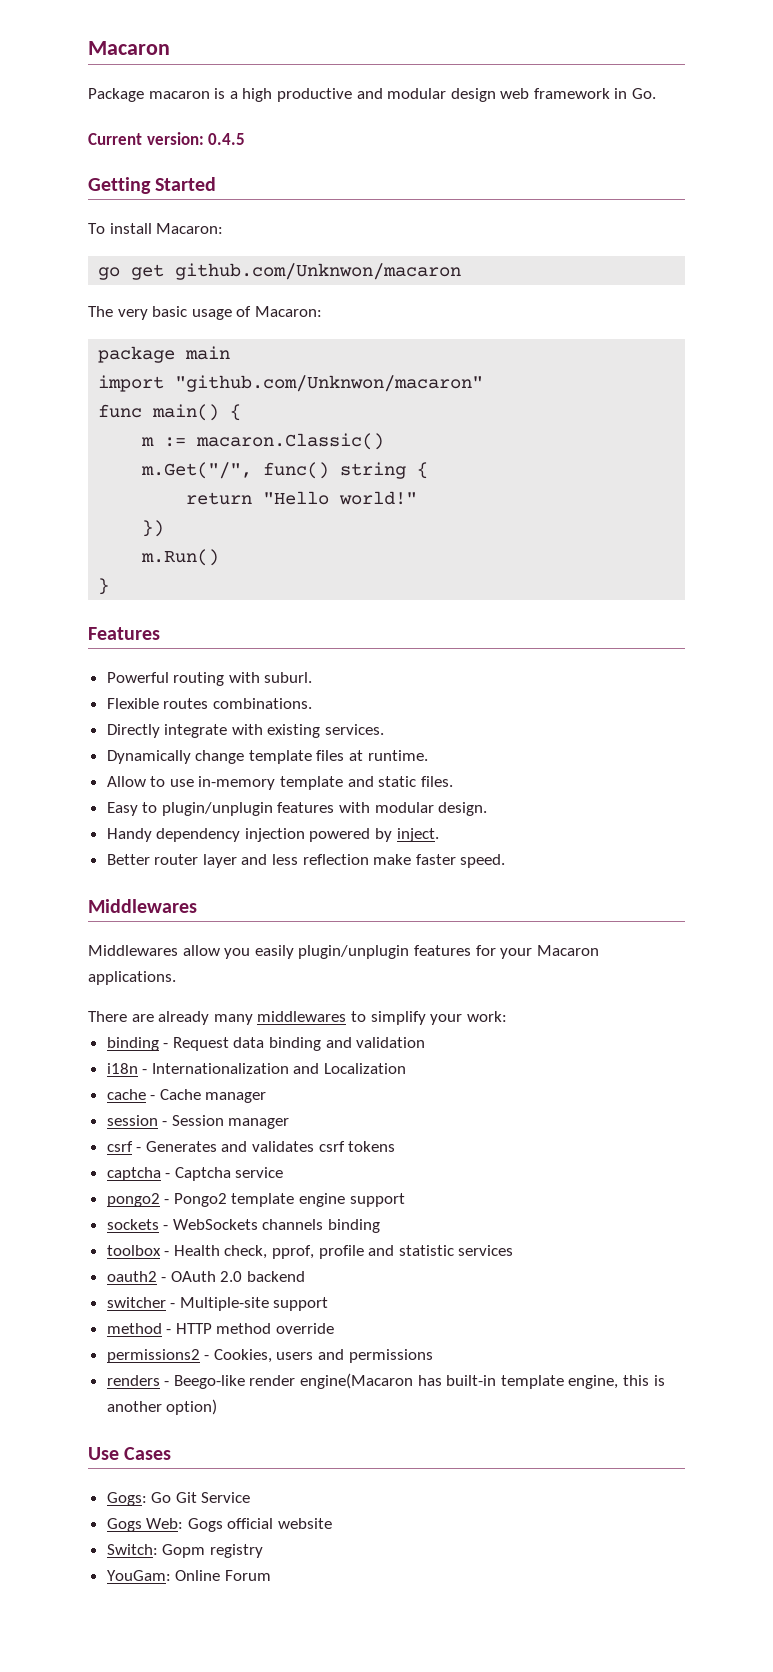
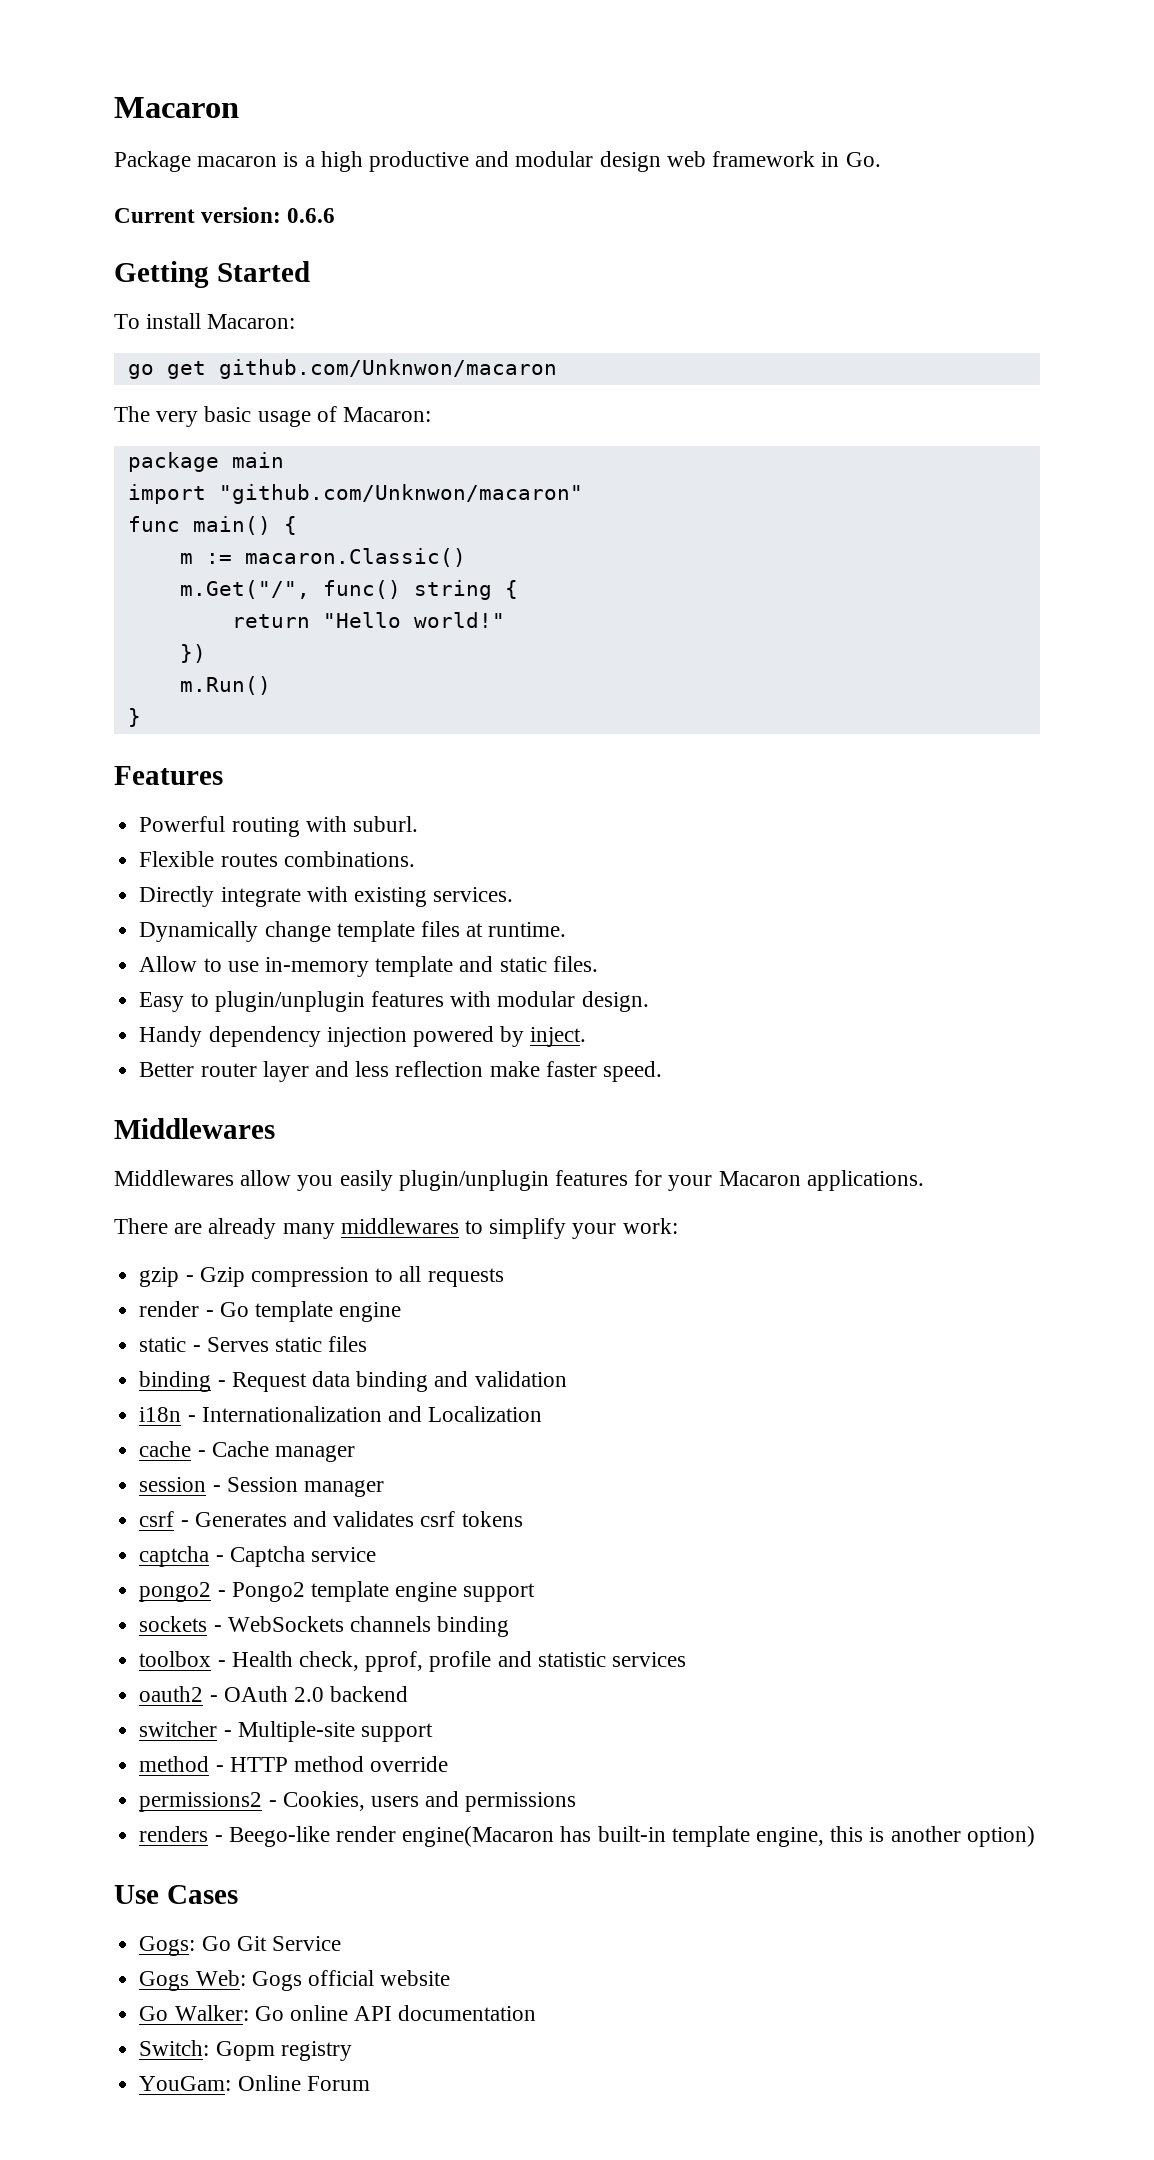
- Current version: 0.4.5
+ Current version: 0.6.6
+ gzip - Gzip compression to all requests
+ render - Go template engine
+ static - Serves static files
+ Go Walker: Go online API documentation

